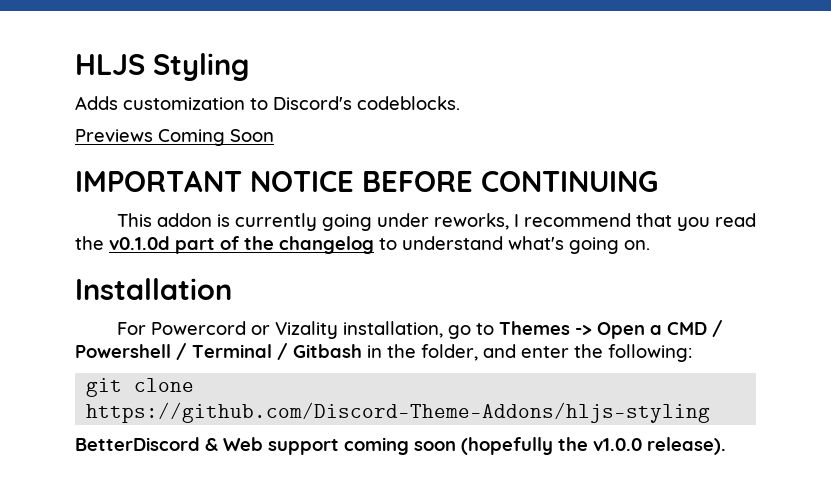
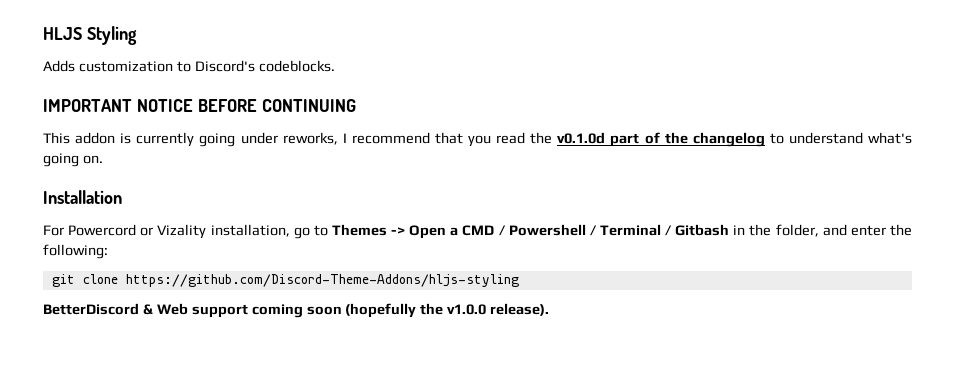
- Previews Coming Soon

